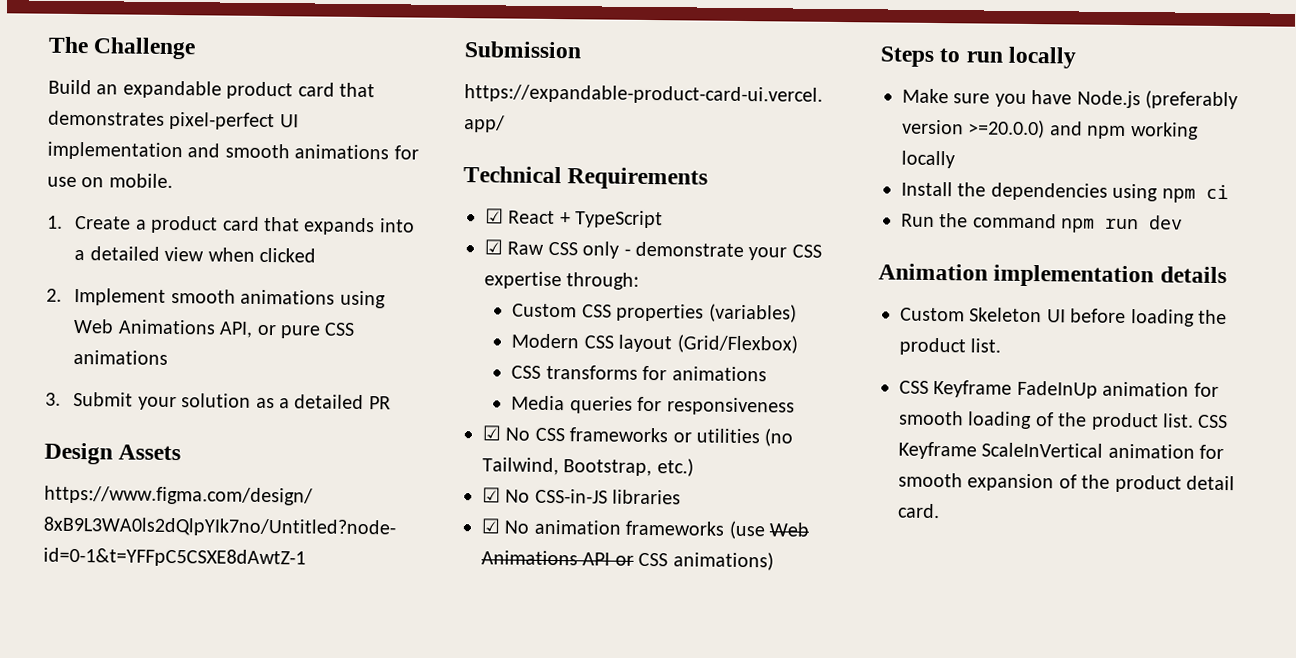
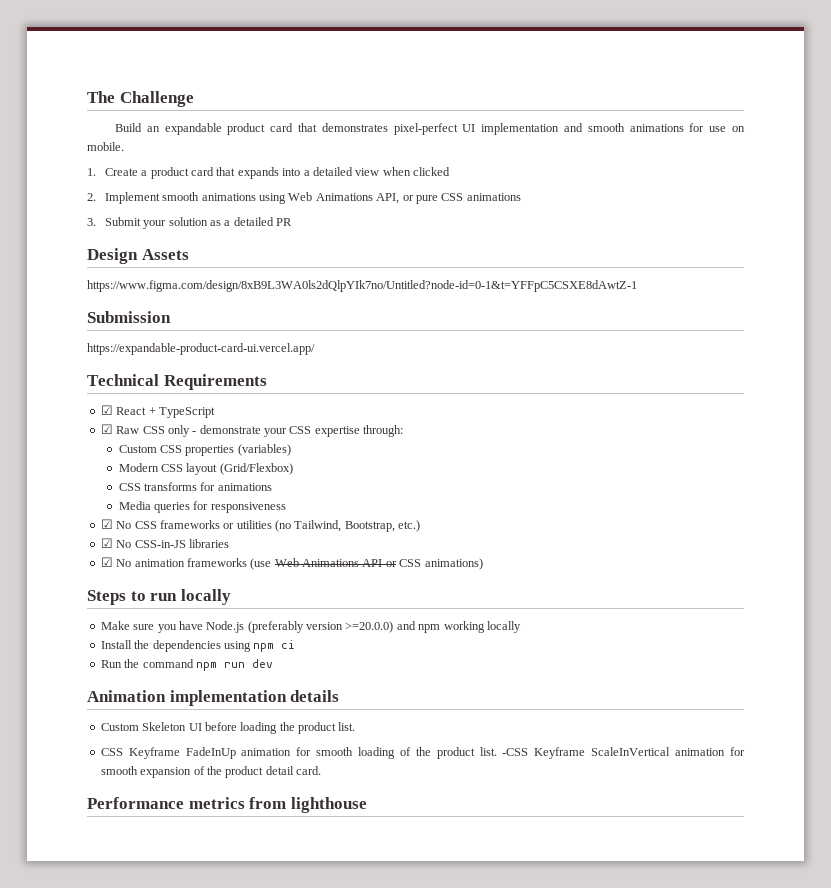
- CSS Keyframe ScaleInVertical animation for smooth expansion of the product detail card.
+ -CSS Keyframe ScaleInVertical animation for smooth expansion of the product detail card.
+ Performance metrics from lighthouse

